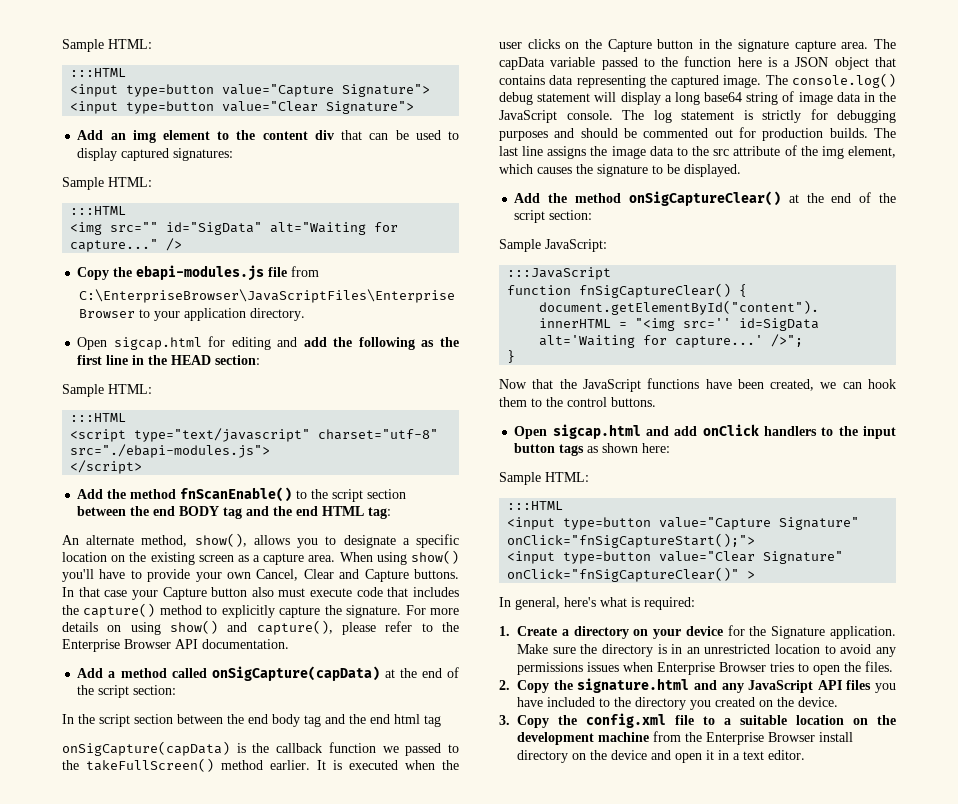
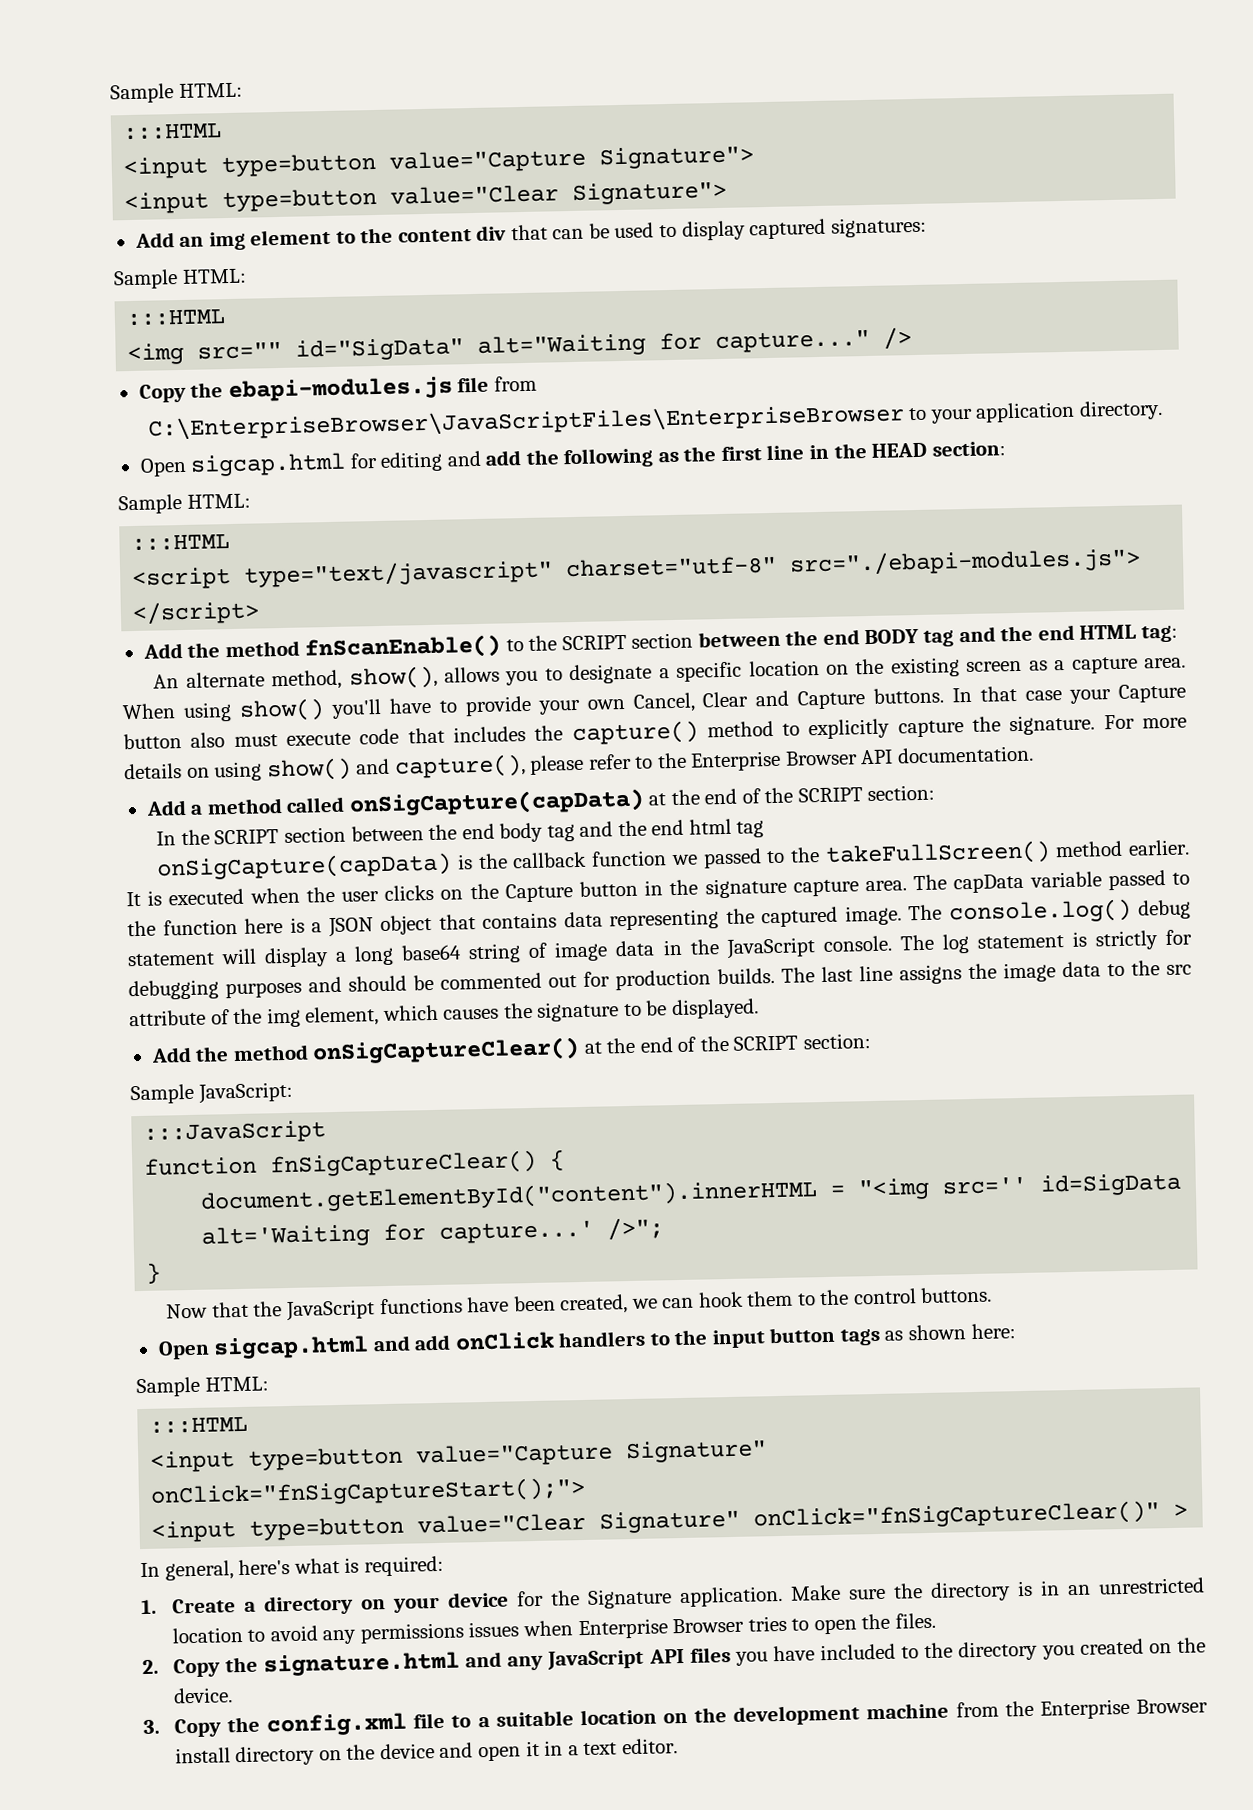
- Add the method fnScanEnable() to the script section between the end BODY tag and the end HTML tag:
+ Add the method fnScanEnable() to the SCRIPT section between the end BODY tag and the end HTML tag:
- Add a method called onSigCapture(capData) at the end of the script section:
+ Add a method called onSigCapture(capData) at the end of the SCRIPT section:
- In the script section between the end body tag and the end html tag
+ In the SCRIPT section between the end body tag and the end html tag
- Add the method onSigCaptureClear() at the end of the script section:
+ Add the method onSigCaptureClear() at the end of the SCRIPT section:

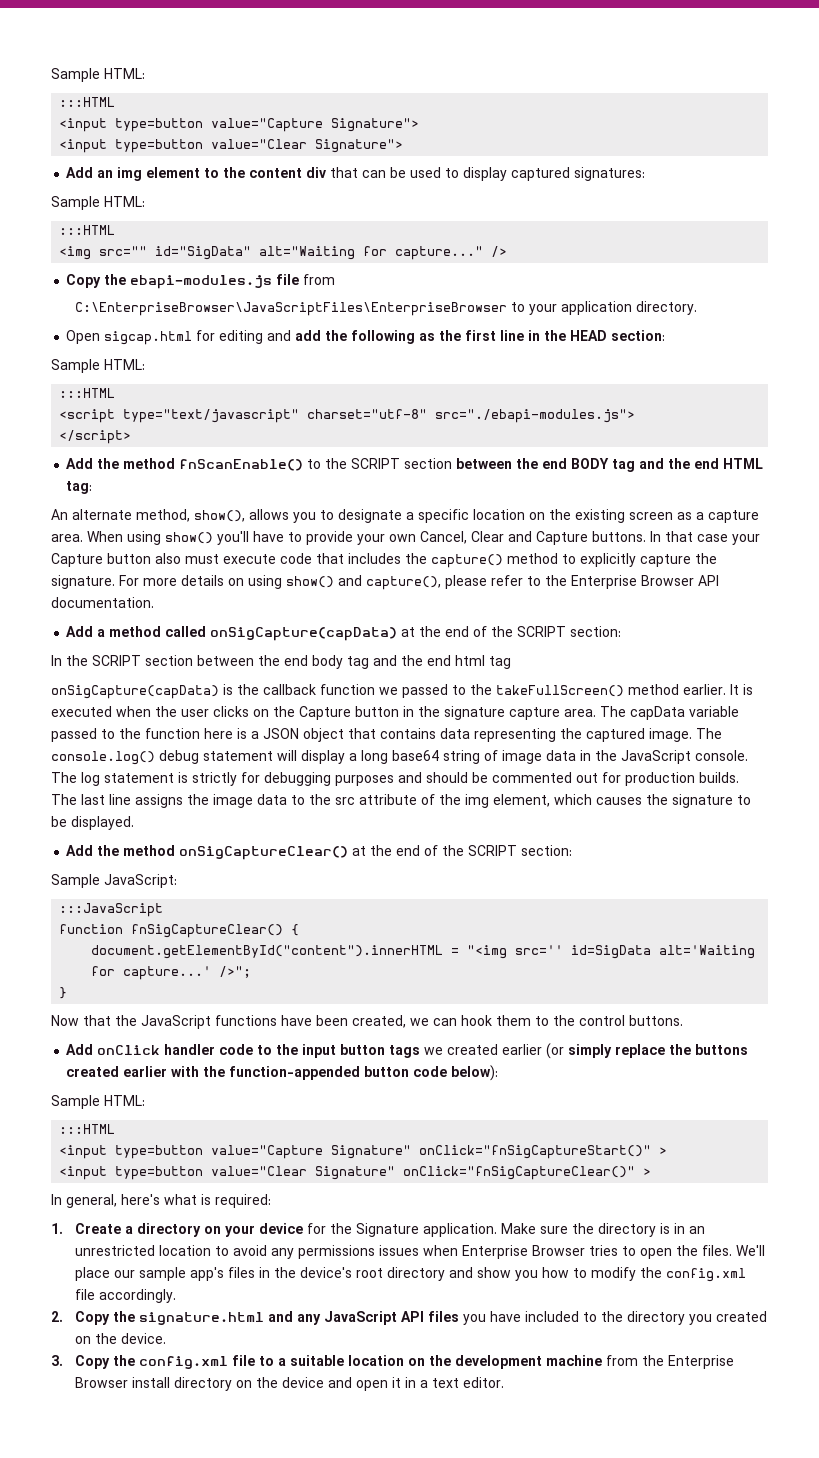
- Open sigcap.html and add onClick handlers to the input button tags as shown here:
+ Add onClick handler code to the input button tags we created earlier (or simply replace the buttons created earlier with the function-appended button code below):
- <input type=button value="Capture Signature" onClick="fnSigCaptureStart();">
+ <input type=button value="Capture Signature" onClick="fnSigCaptureStart()" >
+ We'll place our sample app's files in the device's root directory and show you how to modify the config.xml file accordingly.

